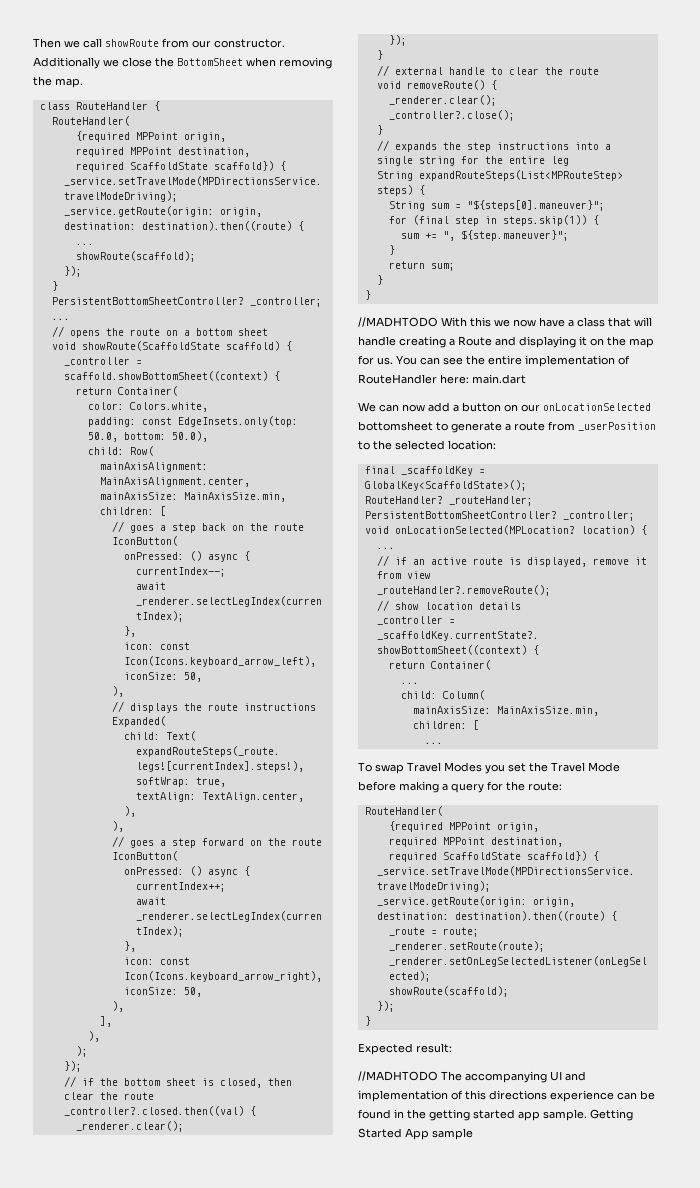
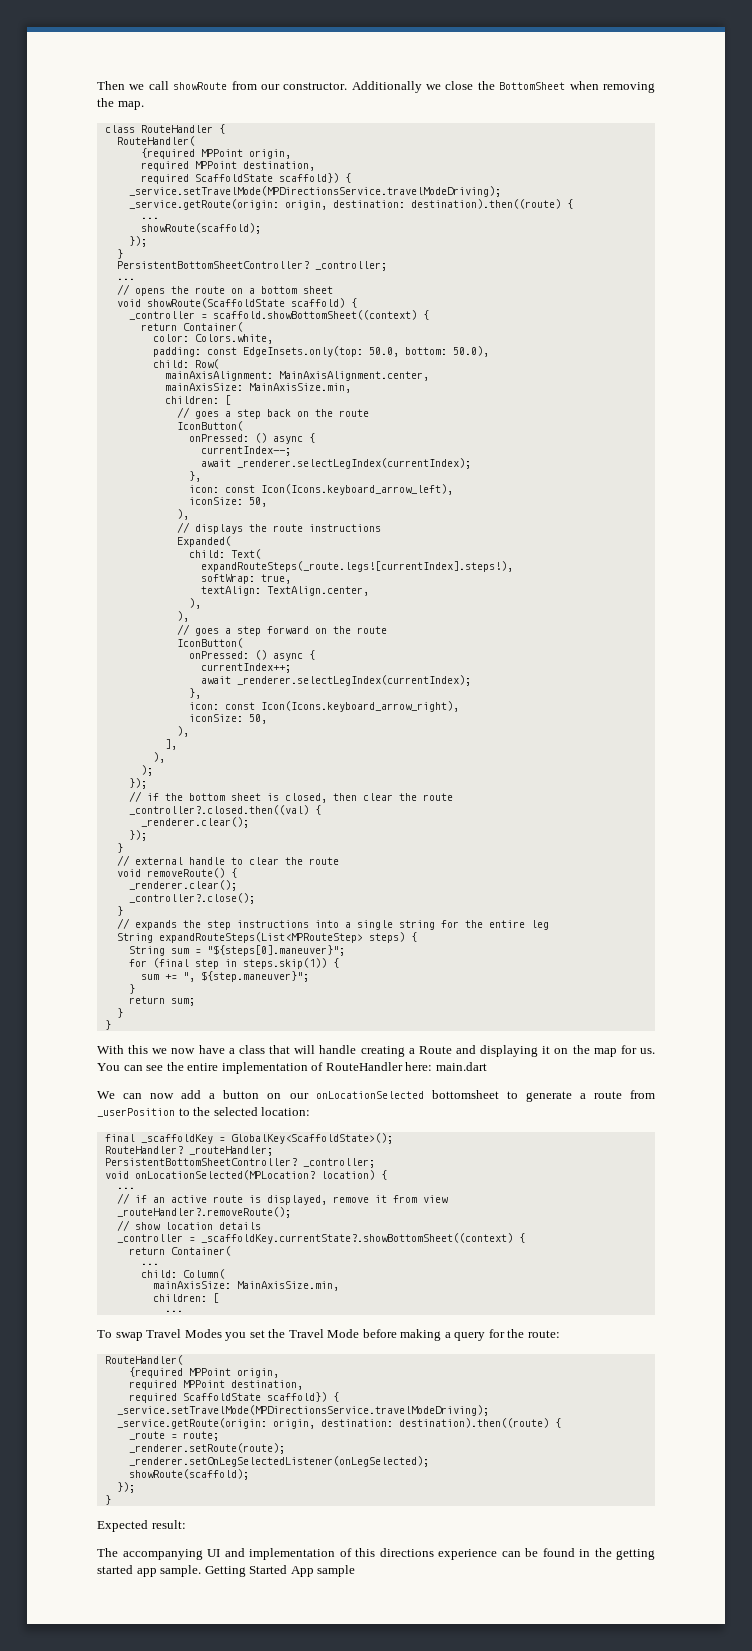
- //MADHTODO With this we now have a class that will handle creating a Route and displaying it on the map for us.
+ With this we now have a class that will handle creating a Route and displaying it on the map for us.
- //MADHTODO The accompanying UI and implementation of this directions experience can be found in the getting started app sample.
+ The accompanying UI and implementation of this directions experience can be found in the getting started app sample.

